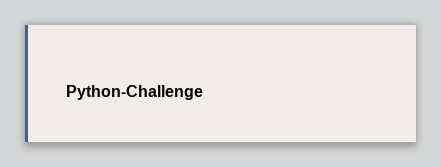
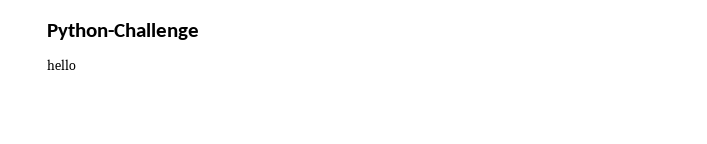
+ hello

